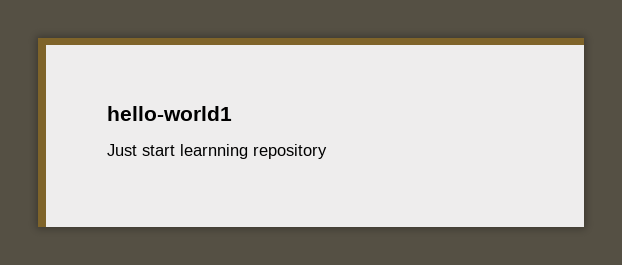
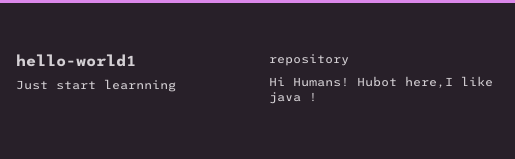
+ Hi Humans! Hubot here,I like java !

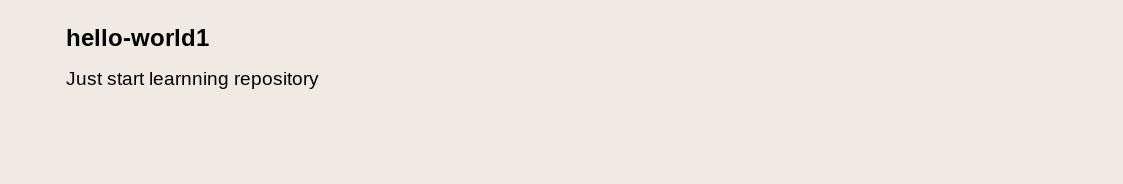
- Hi Humans! Hubot here,I like java !

